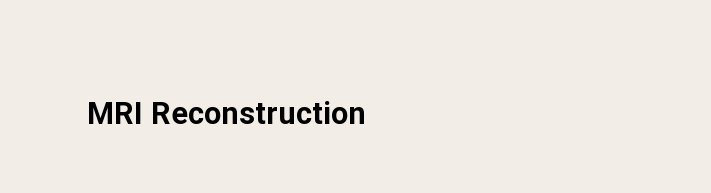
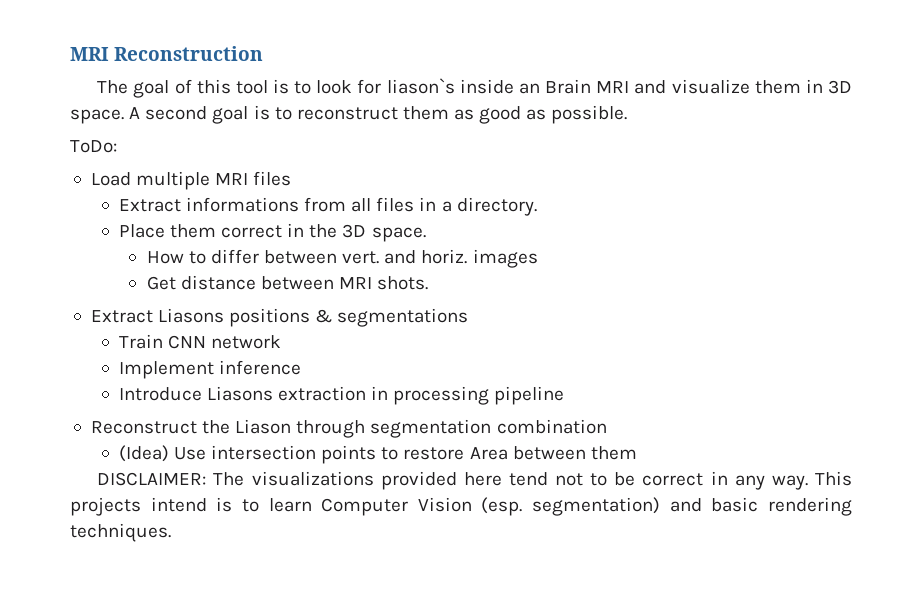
+ The goal of this tool is to look for liason`s inside an Brain MRI and visualize them in 3D space. A second goal is to reconstruct them as good as possible.
+ ToDo:
+ Load multiple MRI files
+ Extract informations from all files in a directory.
+ Place them correct in the 3D space.
+ How to differ between vert. and horiz. images
+ Get distance between MRI shots.
+ Extract Liasons positions & segmentations
+ Train CNN network
+ Implement inference
+ Introduce Liasons extraction in processing pipeline
+ Reconstruct the Liason through segmentation combination
+ (Idea) Use intersection points to restore Area between them
+ DISCLAIMER: The visualizations provided here tend not to be correct in any way. This projects intend is to learn Computer Vision (esp. segmentation) and basic rendering techniques.

